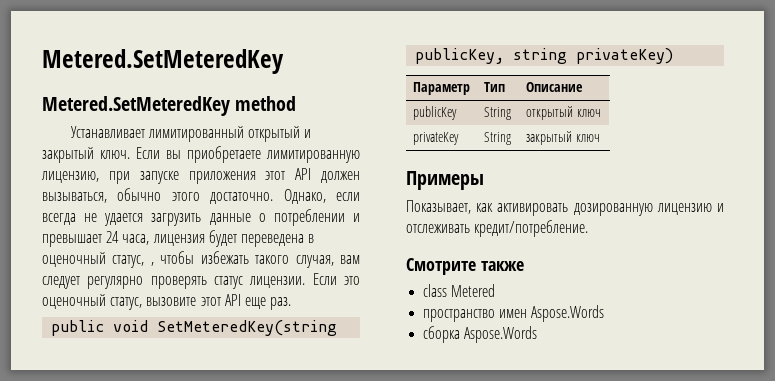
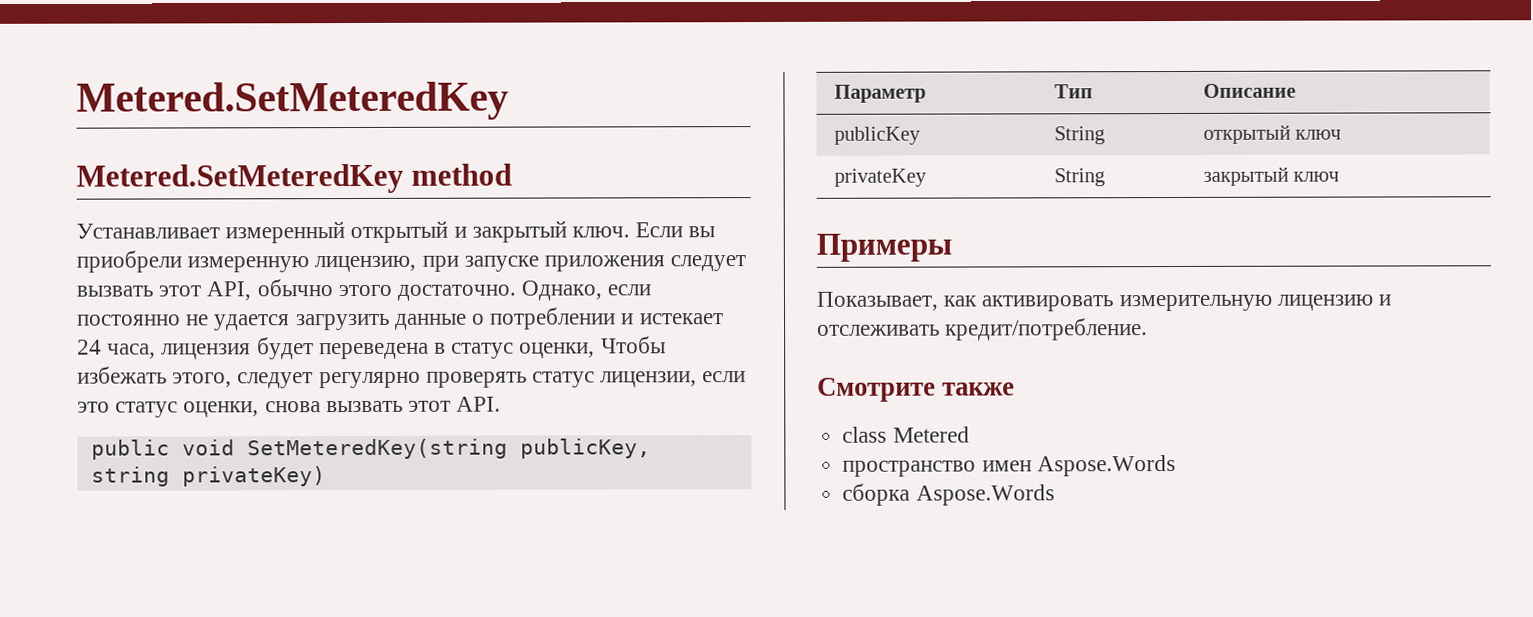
- Устанавливает лимитированный открытый и закрытый ключ.
+ Устанавливает измеренный открытый и закрытый ключ.
- Если вы приобретаете лимитированную лицензию, при запуске приложения этот API должен вызываться, обычно этого достаточно.
+ Если вы приобрели измеренную лицензию, при запуске приложения следует вызвать этот API, обычно этого достаточно.
- Однако, если всегда не удается загрузить данные о потреблении и превышает 24 часа, лицензия будет переведена в оценочный статус, , чтобы избежать такого случая, вам следует регулярно проверять статус лицензии. Если это оценочный статус, вызовите этот API еще раз.
+ Однако, если постоянно не удается загрузить данные о потреблении и истекает 24 часа, лицензия будет переведена в статус оценки, Чтобы избежать этого, следует регулярно проверять статус лицензии, если это статус оценки, снова вызвать этот API.
- Показывает, как активировать дозированную лицензию и отслеживать кредит/потребление.
+ Показывает, как активировать измерительную лицензию и отслеживать кредит/потребление.

